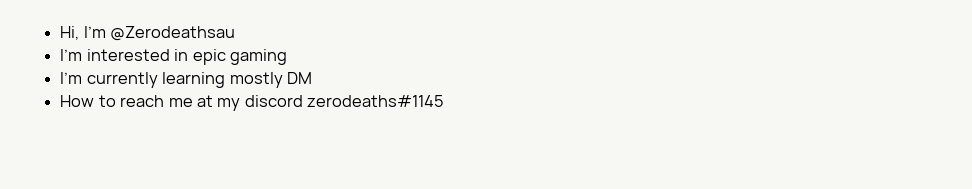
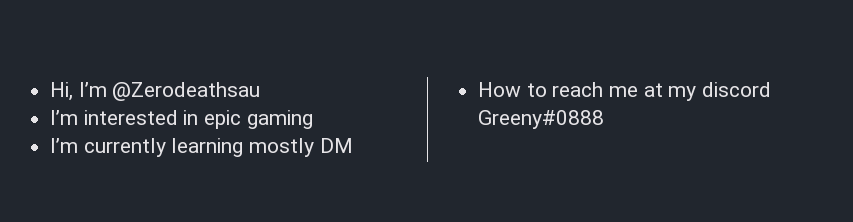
- How to reach me at my discord zerodeaths#1145
+ How to reach me at my discord Greeny#0888

